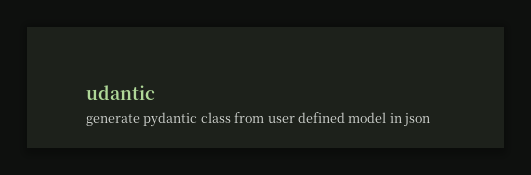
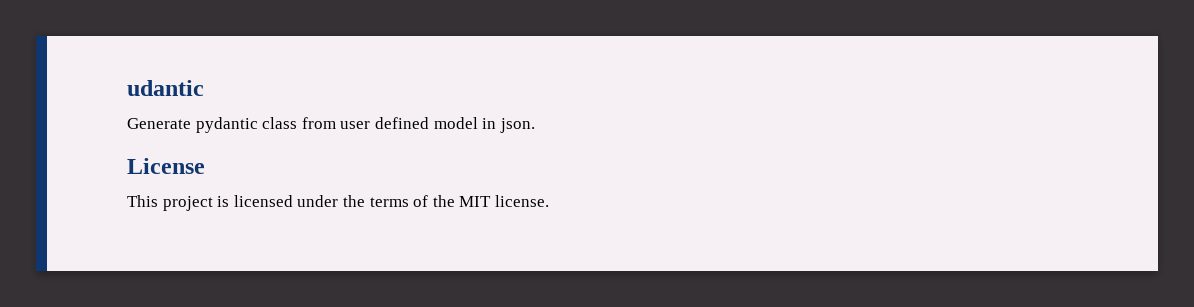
- generate pydantic class from user defined model in json
+ Generate pydantic class from user defined model in json.
+ License
+ This project is licensed under the terms of the MIT license.

